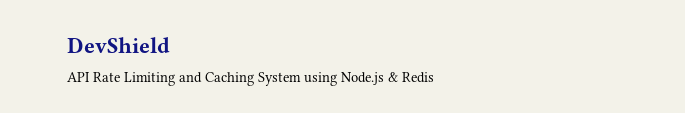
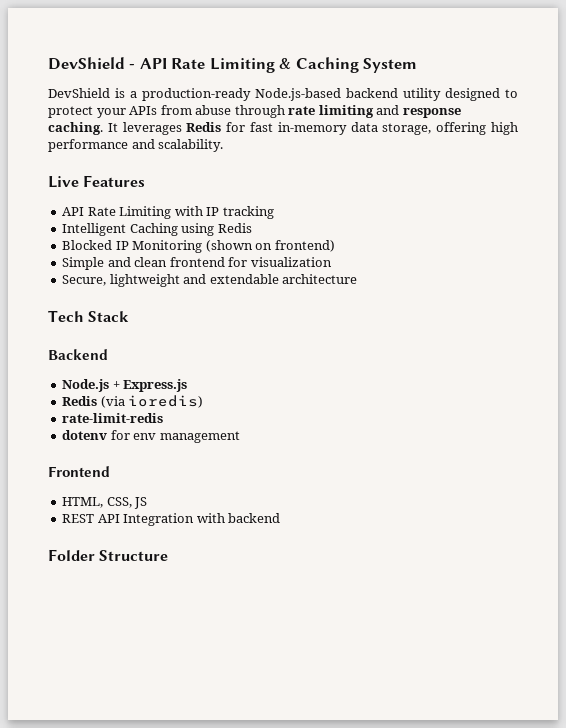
- DevShield
- API Rate Limiting and Caching System using Node.js & Redis
+ DevShield - API Rate Limiting & Caching System
+ DevShield is a production-ready Node.js-based backend utility designed to protect your APIs from abuse through rate limiting and response caching. It leverages Redis for fast in-memory data storage, offering high performance and scalability.
+ Live Features
+ API Rate Limiting with IP tracking
+ Intelligent Caching using Redis
+ Blocked IP Monitoring (shown on frontend)
+ Simple and clean frontend for visualization
+ Secure, lightweight and extendable architecture
+ Tech Stack
+ Backend
+ Node.js + Express.js
+ Redis (via ioredis)
+ rate-limit-redis
+ dotenv for env management
+ Frontend
+ HTML, CSS, JS
+ REST API Integration with backend
+ Folder Structure

